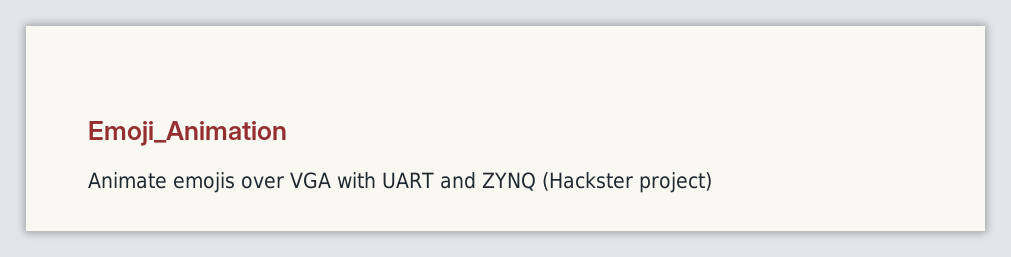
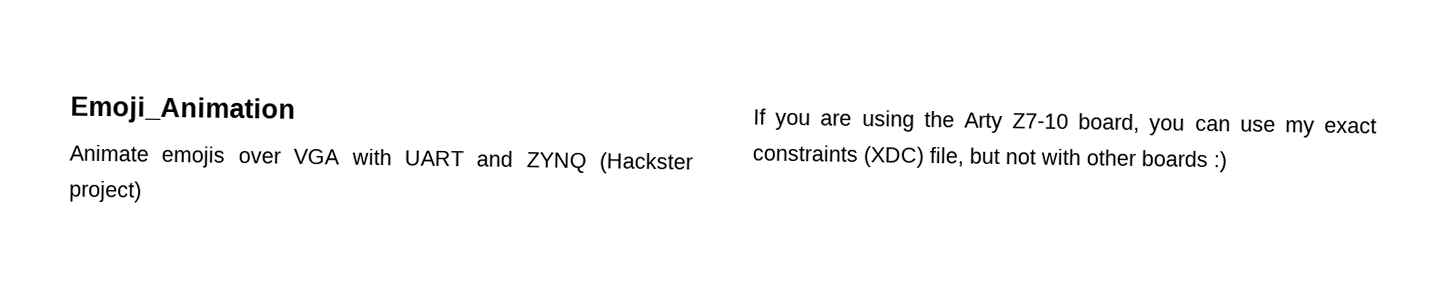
+ If you are using the Arty Z7-10 board, you can use my exact constraints (XDC) file, but not with other boards :)

